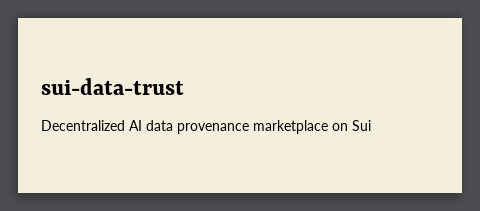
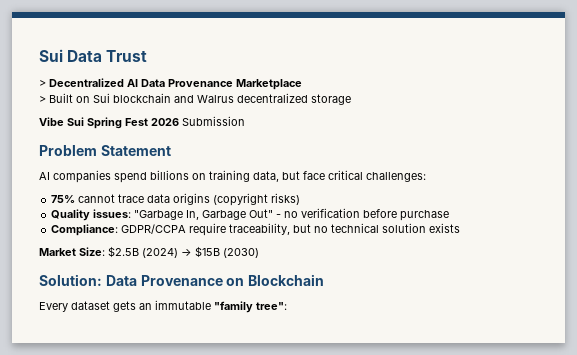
- sui-data-trust
- Decentralized AI data provenance marketplace on Sui
+ Sui Data Trust
+ > Decentralized AI Data Provenance Marketplace
+ > Built on Sui blockchain and Walrus decentralized storage
+ Vibe Sui Spring Fest 2026 Submission
+ Problem Statement
+ AI companies spend billions on training data, but face critical challenges:
+ 75% cannot trace data origins (copyright risks)
+ Quality issues: "Garbage In, Garbage Out" - no verification before purchase
+ Compliance: GDPR/CCPA require traceability, but no technical solution exists
+ Market Size: $2.5B (2024) → $15B (2030)
+ Solution: Data Provenance on Blockchain
+ Every dataset gets an immutable "family tree":

